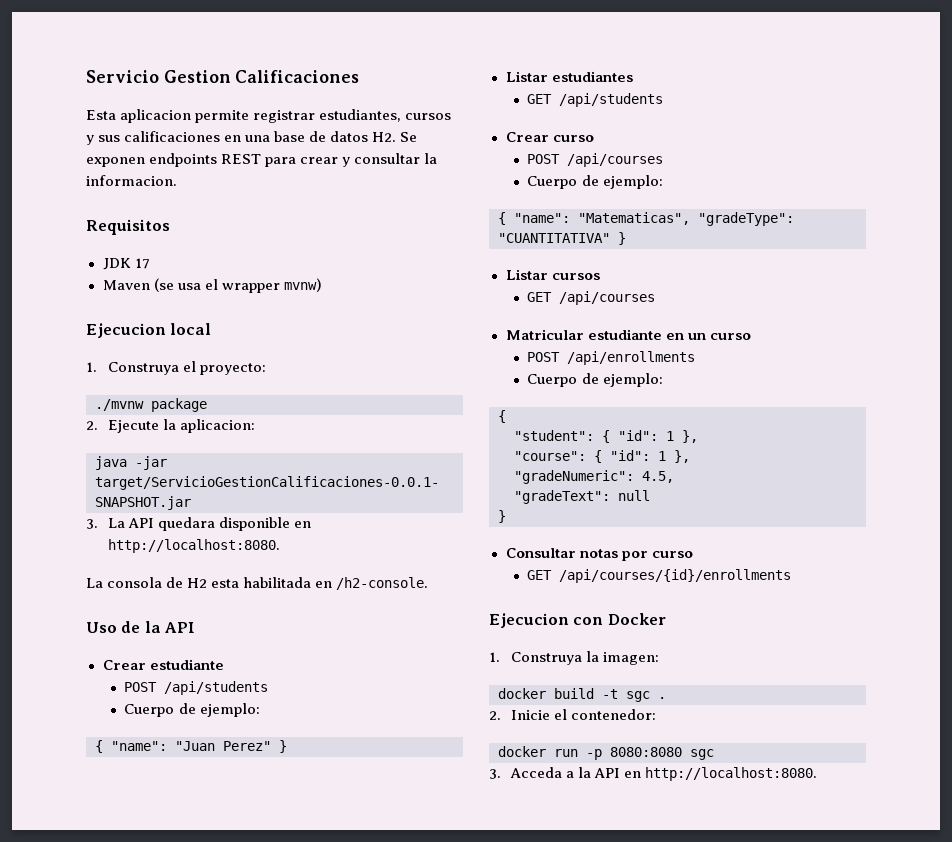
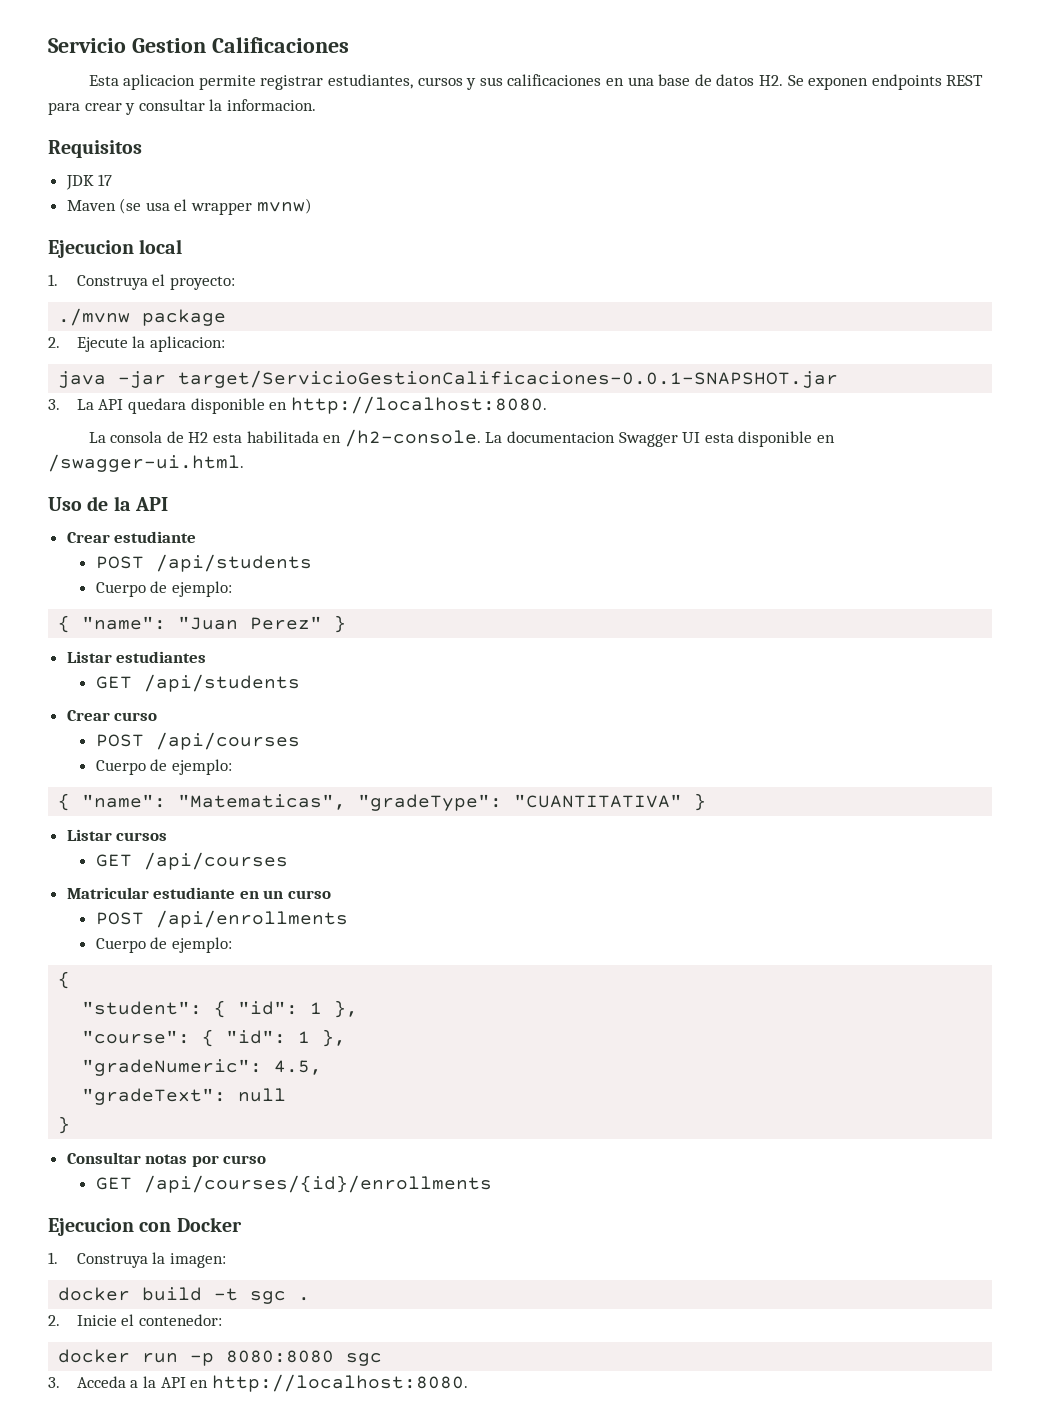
+ La documentacion Swagger UI esta disponible en /swagger-ui.html.

